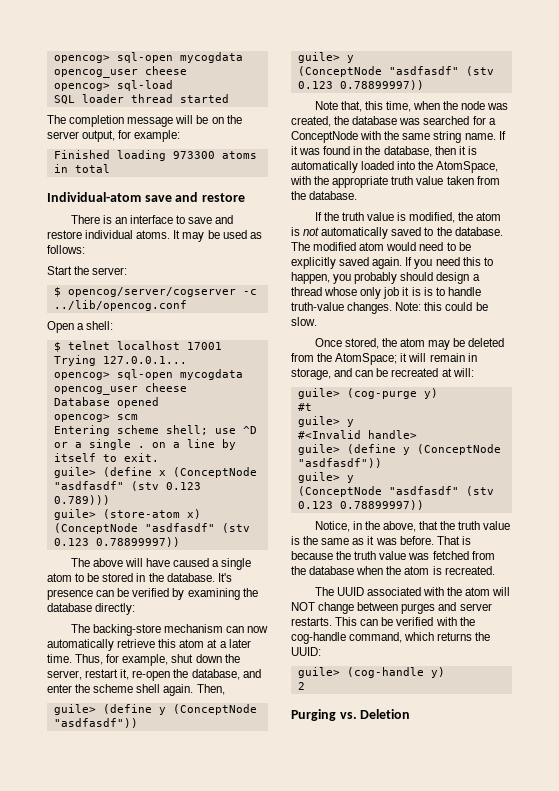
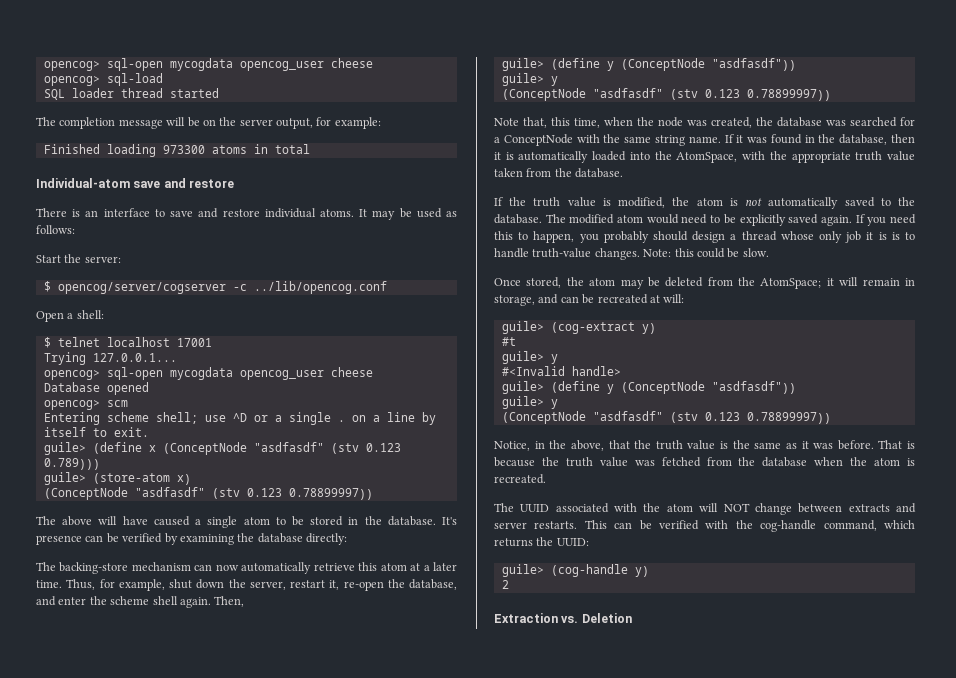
- guile> (cog-purge y)
+ guile> (cog-extract y)
- The UUID associated with the atom will NOT change between purges and server restarts.
+ The UUID associated with the atom will NOT change between extracts and server restarts.
- Purging vs. Deletion
+ Extraction vs. Deletion

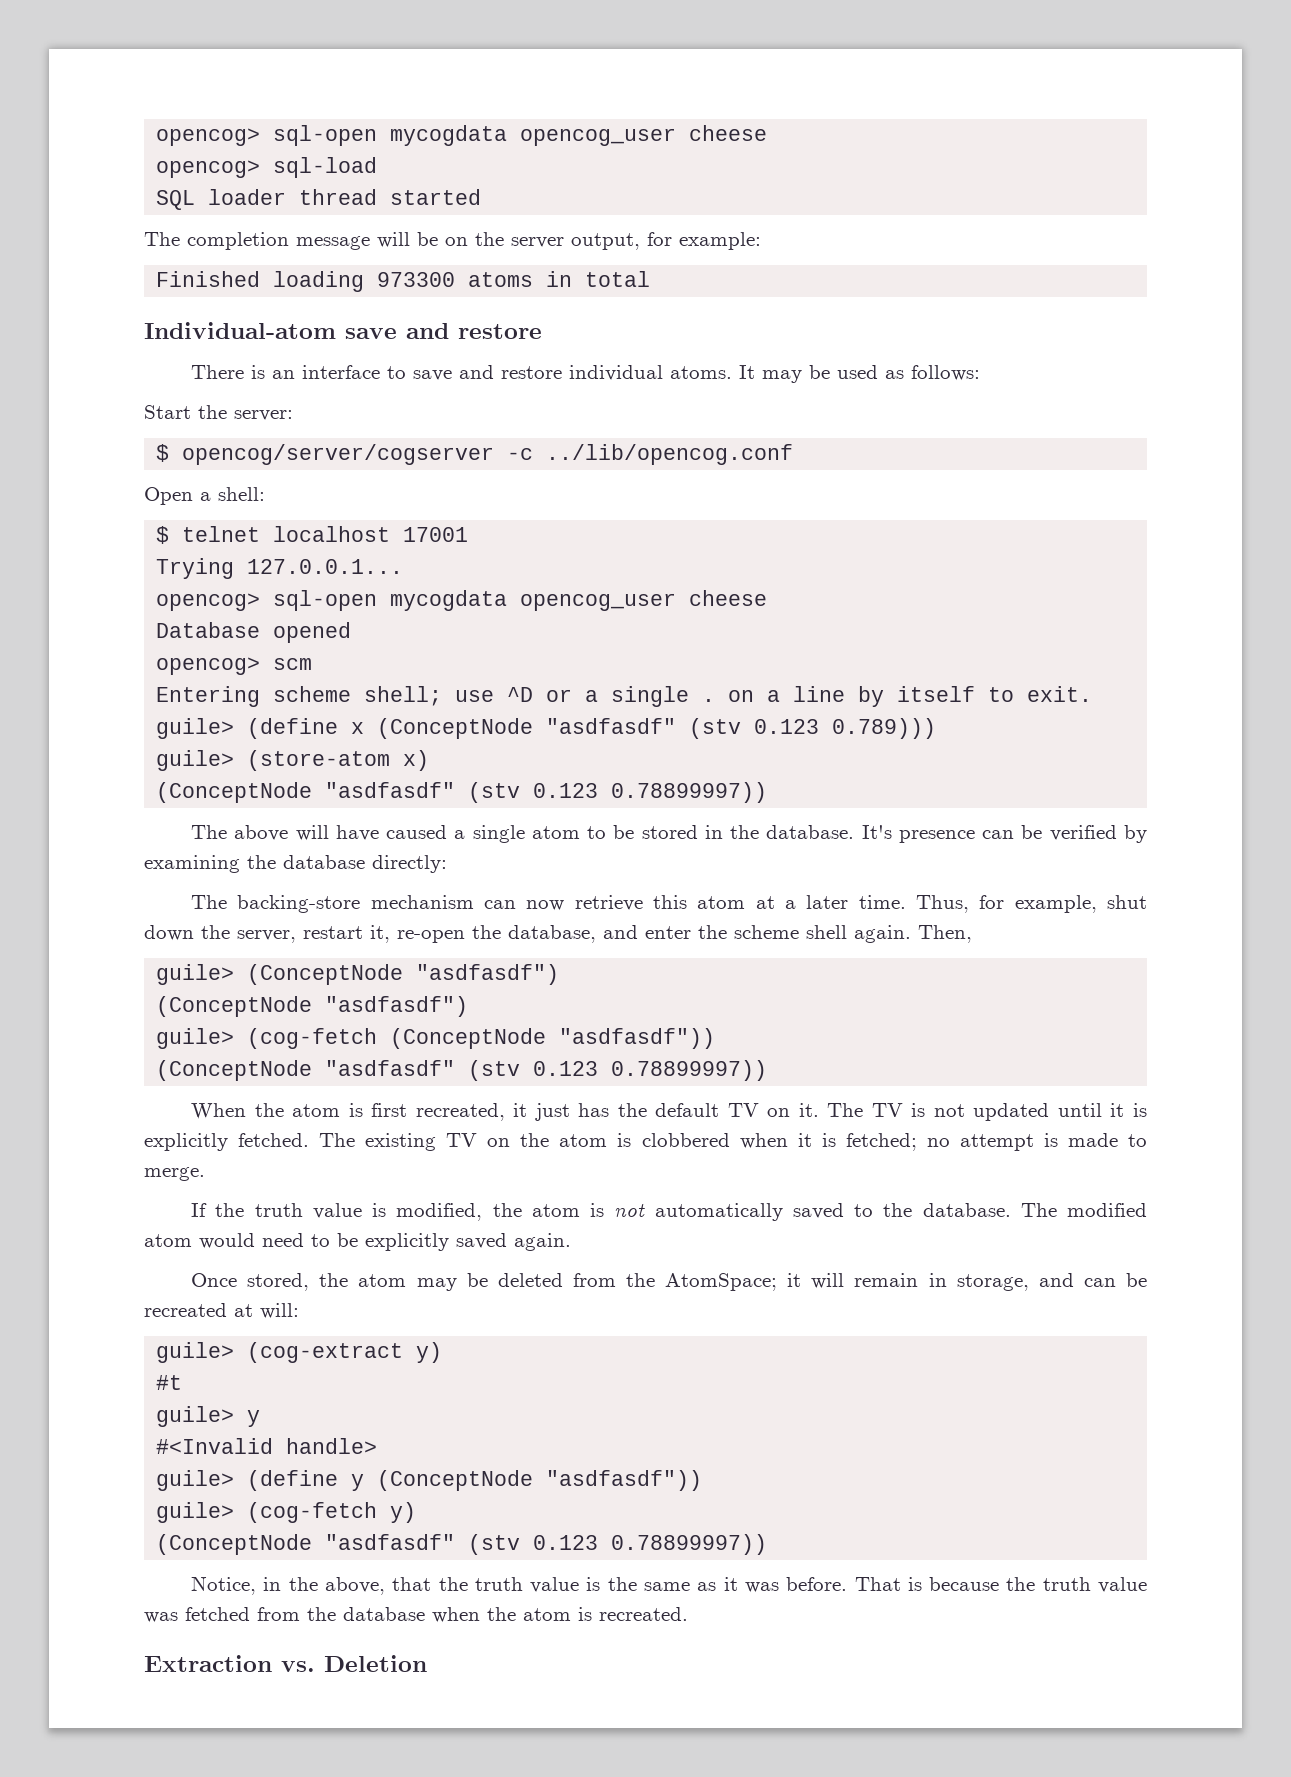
- The backing-store mechanism can now automatically retrieve this atom at a later time.
+ The backing-store mechanism can now retrieve this atom at a later time.
  Then,
- guile> (define y (ConceptNode "asdfasdf"))
- guile> y
+ guile> (ConceptNode "asdfasdf")
+ (ConceptNode "asdfasdf")
+ guile> (cog-fetch (ConceptNode "asdfasdf"))
  (ConceptNode "asdfasdf" (stv 0.123 0.78899997))
- Note that, this time, when the node was created, the database was searched for a ConceptNode with the same string name. If it was found in the database, then it is automatically loaded into the AtomSpace, with the appropriate truth value taken from the database.
+ When the atom is first recreated, it just has the default TV on it. The TV is not updated until it is explicitly fetched. The existing TV on the atom is clobbered when it is fetched; no attempt is made to merge.
- If you need this to happen, you probably should design a thread whose only job it is is to handle truth-value changes. Note: this could be slow.
  #<Invalid handle>
  guile> (define y (ConceptNode "asdfasdf"))
- guile> y
+ guile> (cog-fetch y)
- The UUID associated with the atom will NOT change between extracts and server restarts. This can be verified with the cog-handle command, which returns the UUID:
- guile> (cog-handle y)
- 2

